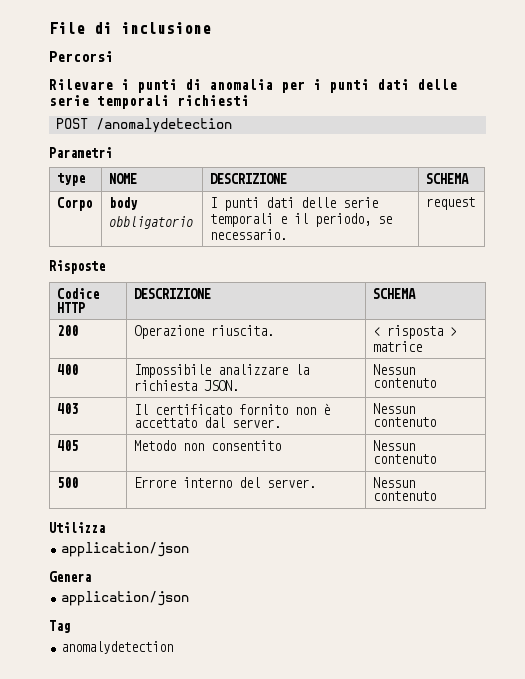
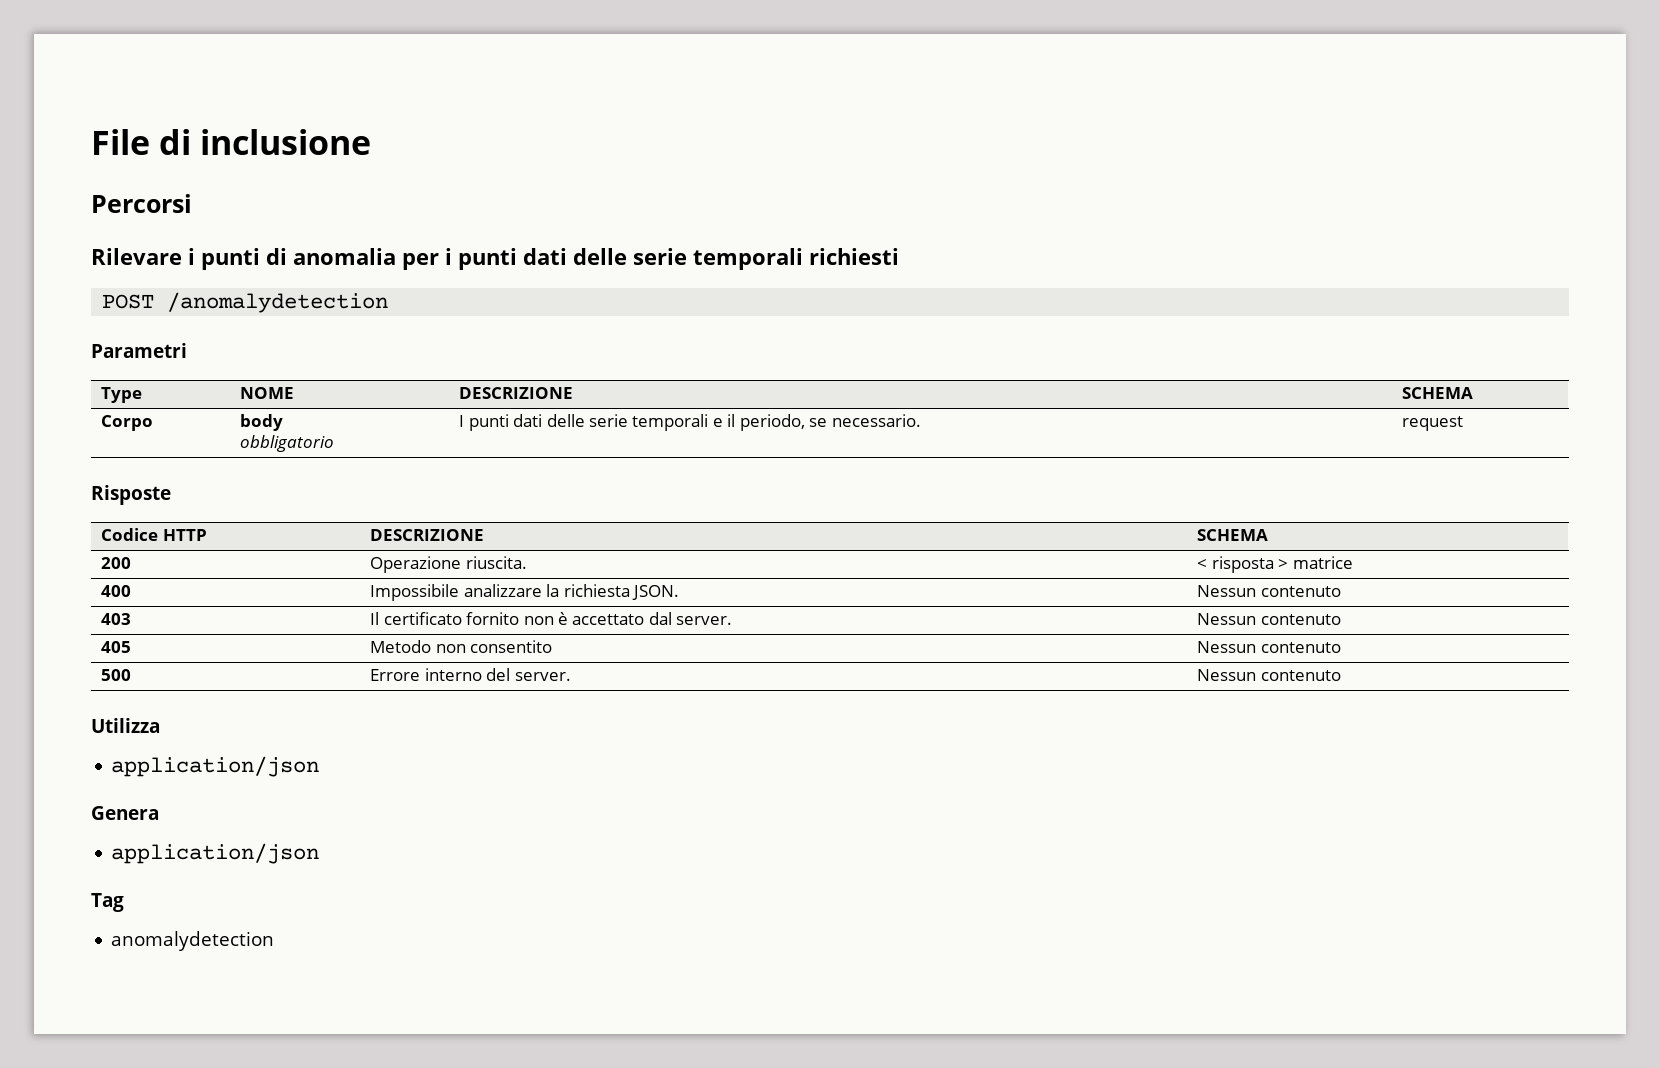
- type | NOME | DESCRIZIONE | SCHEMA
+ Type | NOME | DESCRIZIONE | SCHEMA

